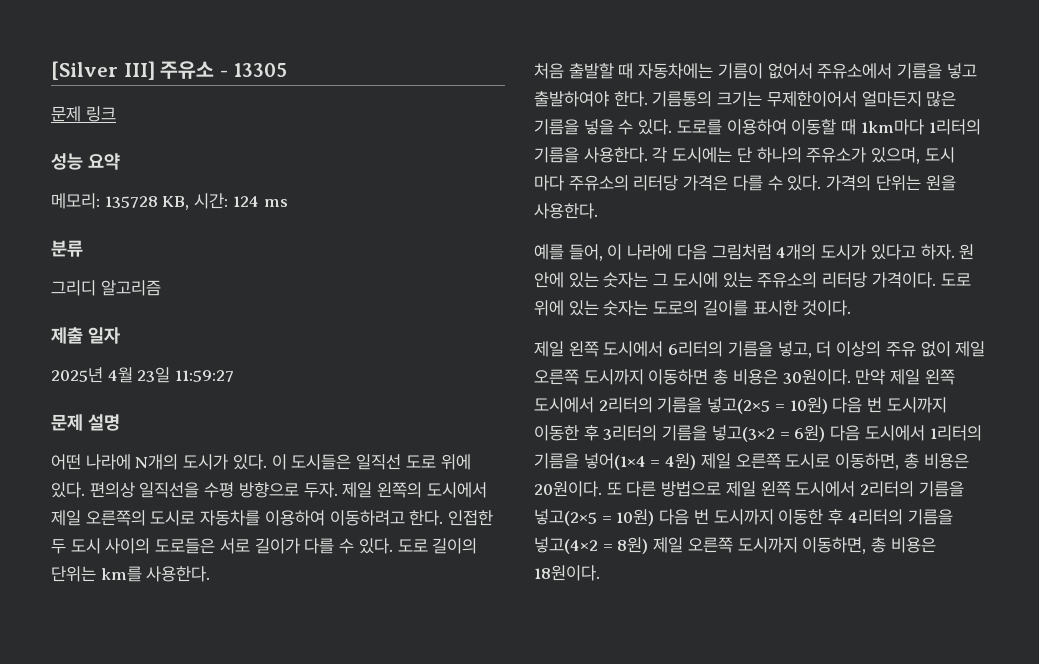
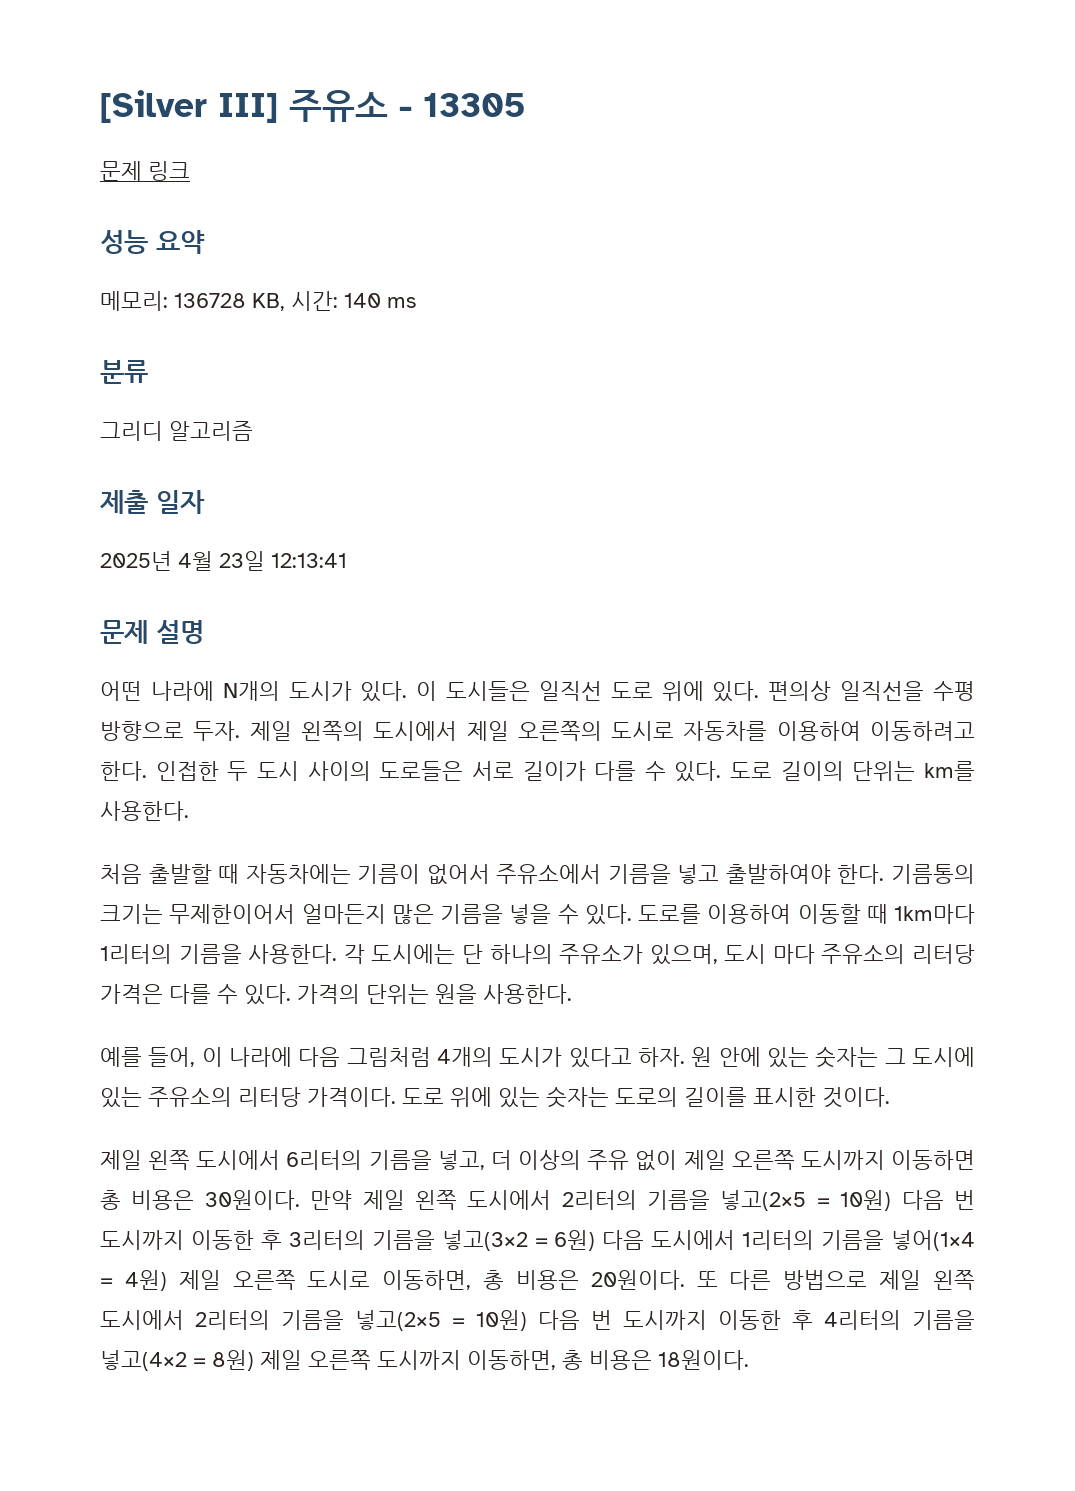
- 메모리: 135728 KB, 시간: 124 ms
+ 메모리: 136728 KB, 시간: 140 ms
- 2025년 4월 23일 11:59:27
+ 2025년 4월 23일 12:13:41

